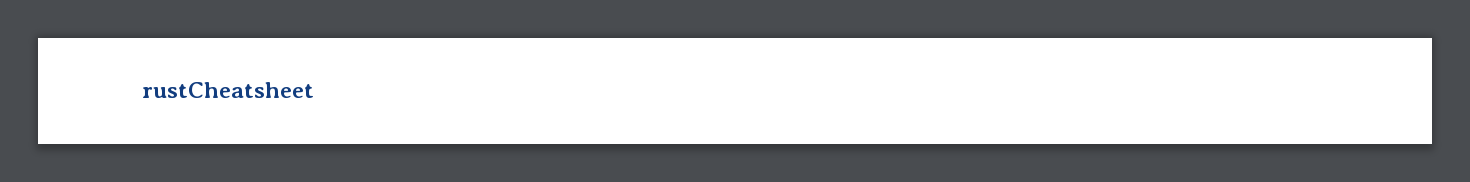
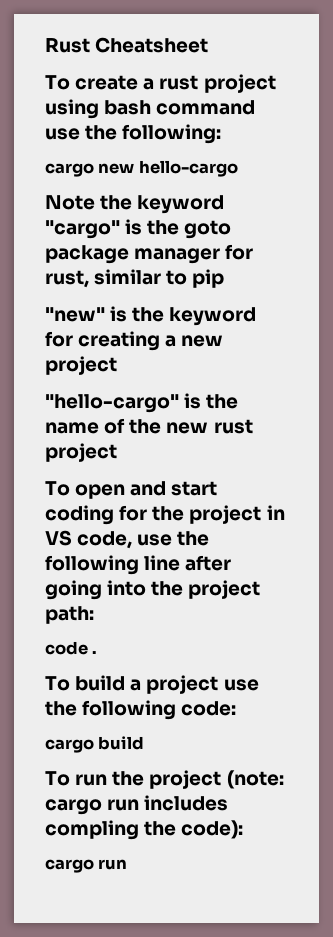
- rustCheatsheet
+ Rust Cheatsheet
+ To create a rust project using bash command use the following:
+ cargo new hello-cargo
+ Note the keyword "cargo" is the goto package manager for rust, similar to pip
+ "new" is the keyword for creating a new project
+ "hello-cargo" is the name of the new rust project
+ To open and start coding for the project in VS code, use the following line after going into the project path:
+ code .
+ To build a project use the following code:
+ cargo build
+ To run the project (note: cargo run includes compling the code):
+ cargo run

